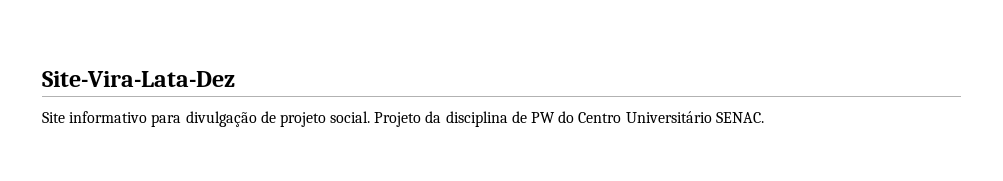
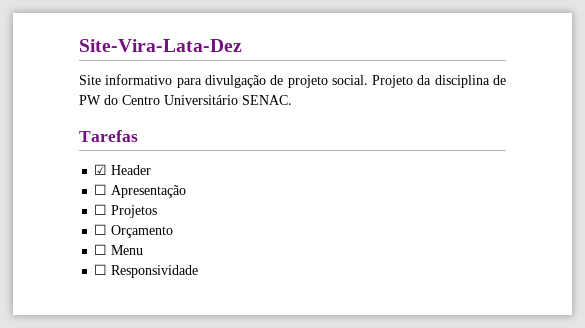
+ Tarefas
+ ☑ Header
+ ☐ Apresentação
+ ☐ Projetos
+ ☐ Orçamento
+ ☐ Menu
+ ☐ Responsividade

